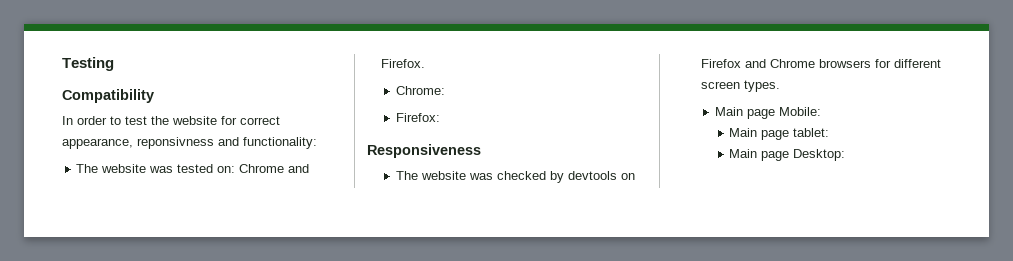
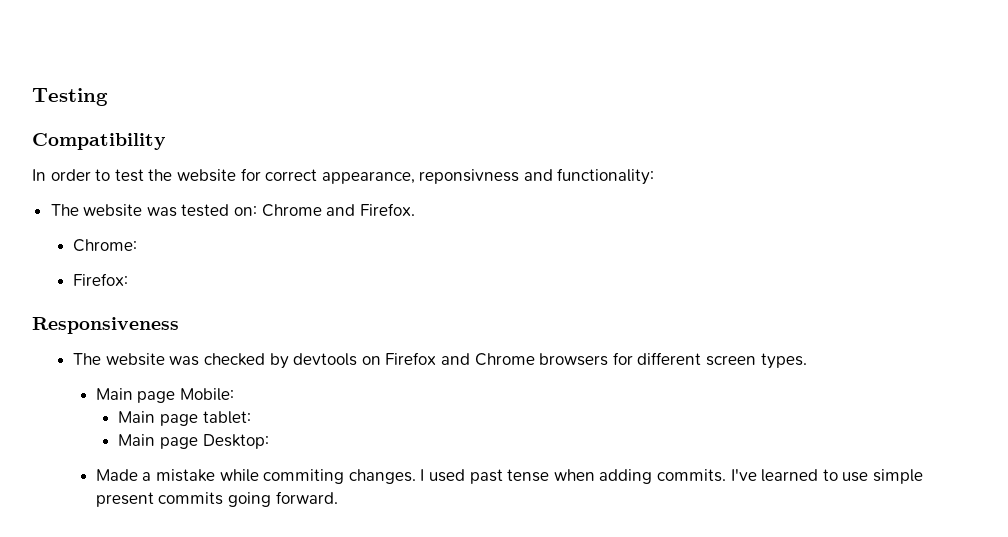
+ Made a mistake while commiting changes. I used past tense when adding commits. I've learned to use simple present commits going forward.

